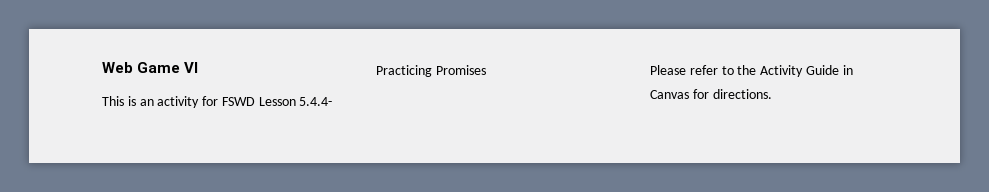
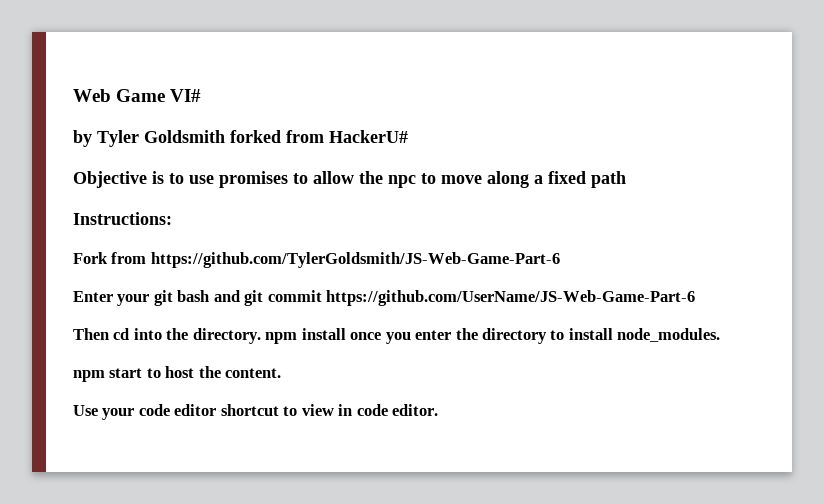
- Web Game VI
- This is an activity for FSWD Lesson 5.4.4- Practicing Promises
- Please refer to the Activity Guide in Canvas for directions.
+ Web Game VI#
+ by Tyler Goldsmith forked from HackerU#
+ Objective is to use promises to allow the npc to move along a fixed path
+ Instructions:
+ Fork from https://github.com/TylerGoldsmith/JS-Web-Game-Part-6
+ Enter your git bash and git commit https://github.com/UserName/JS-Web-Game-Part-6
+ Then cd into the directory. npm install once you enter the directory to install node_modules.
+ npm start to host the content.
+ Use your code editor shortcut to view in code editor.

